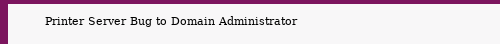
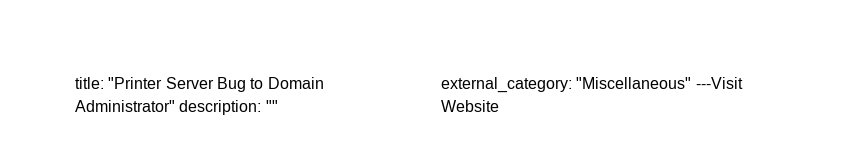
- Printer Server Bug to Domain Administrator
+ title: "Printer Server Bug to Domain Administrator" description: "" external_category: "Miscellaneous" ---Visit Website

